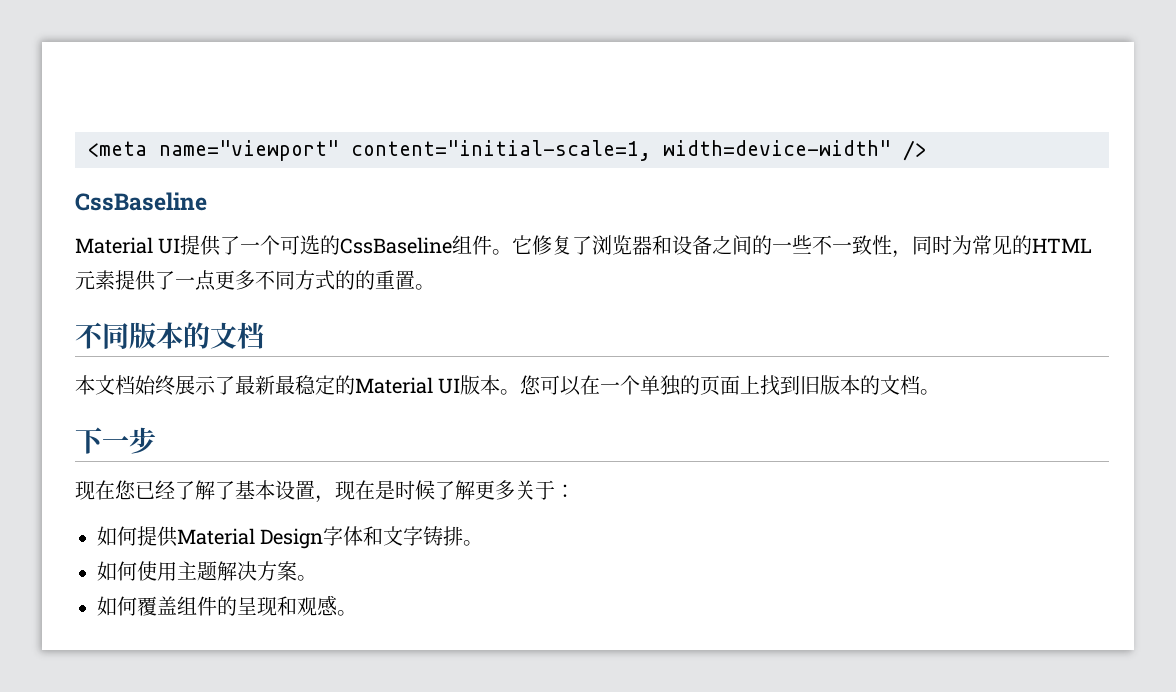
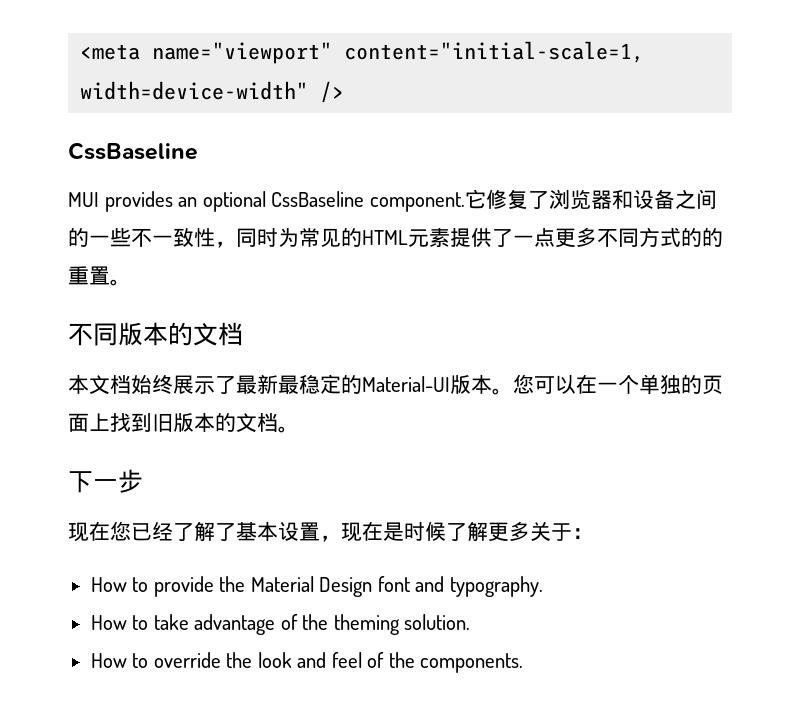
- Material UI提供了一个可选的CssBaseline组件。
+ MUI provides an optional CssBaseline component.
- 本文档始终展示了最新最稳定的Material UI版本。
+ 本文档始终展示了最新最稳定的Material-UI版本。
- 如何提供Material Design字体和文字铸排。
- 如何使用主题解决方案。
- 如何覆盖组件的呈现和观感。
+ How to provide the Material Design font and typography.
+ How to take advantage of the theming solution.
+ How to override the look and feel of the components.

